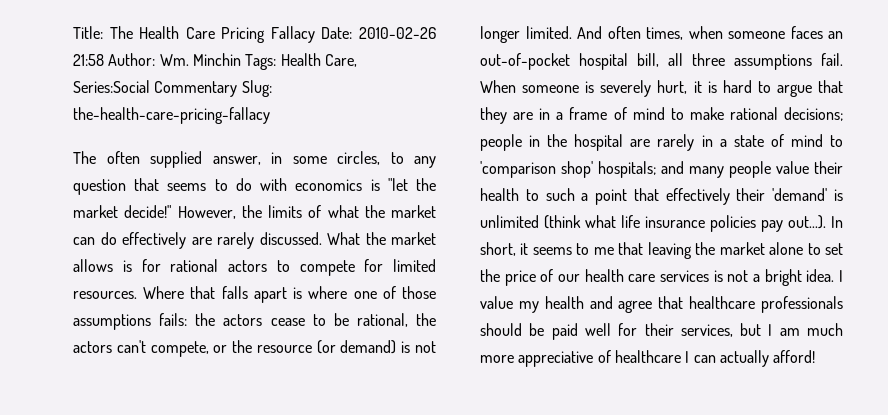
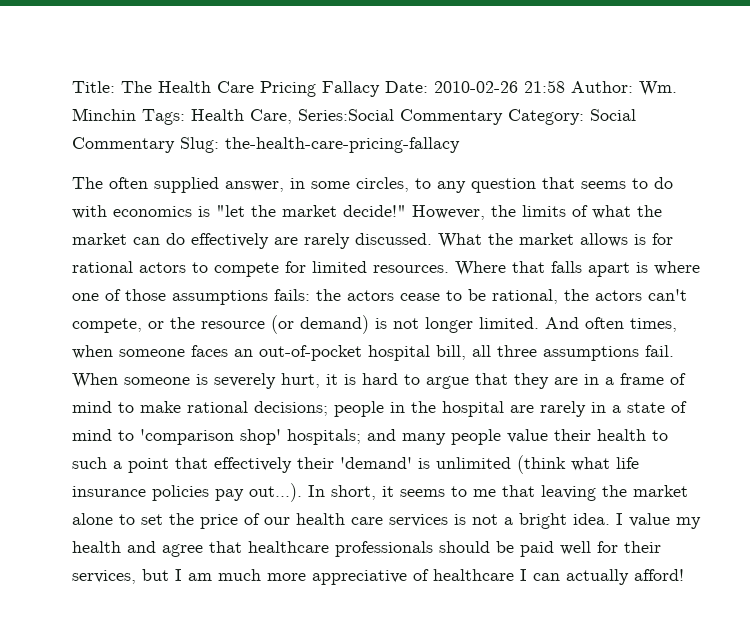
- Title: The Health Care Pricing Fallacy Date: 2010-02-26 21:58 Author: Wm. Minchin Tags: Health Care, Series:Social Commentary Slug: the-health-care-pricing-fallacy
+ Title: The Health Care Pricing Fallacy Date: 2010-02-26 21:58 Author: Wm. Minchin Tags: Health Care, Series:Social Commentary Category: Social Commentary Slug: the-health-care-pricing-fallacy

